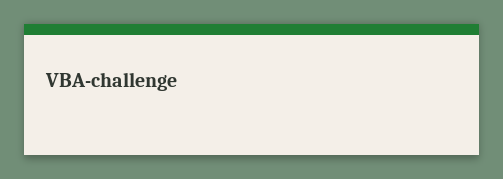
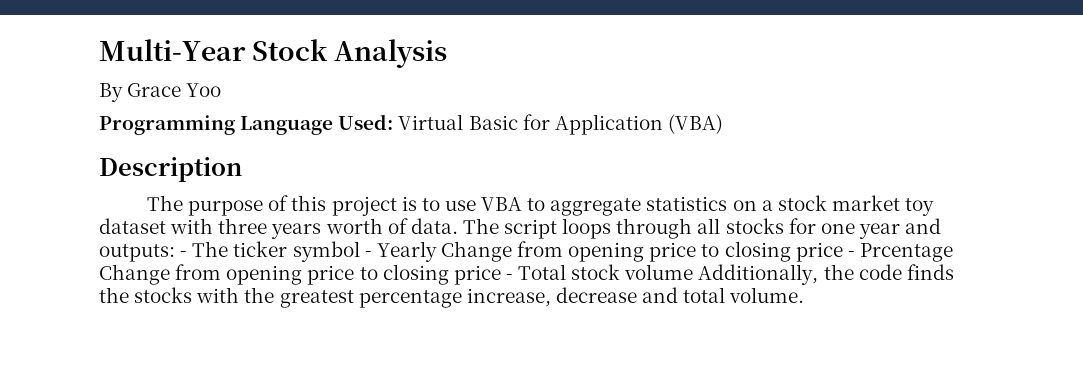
- VBA-challenge
+ Multi-Year Stock Analysis
+ By Grace Yoo
+ Programming Language Used: Virtual Basic for Application (VBA)
+ Description
+ The purpose of this project is to use VBA to aggregate statistics on a stock market toy dataset with three years worth of data. The script loops through all stocks for one year and outputs: - The ticker symbol - Yearly Change from opening price to closing price - Prcentage Change from opening price to closing price - Total stock volume Additionally, the code finds the stocks with the greatest percentage increase, decrease and total volume.

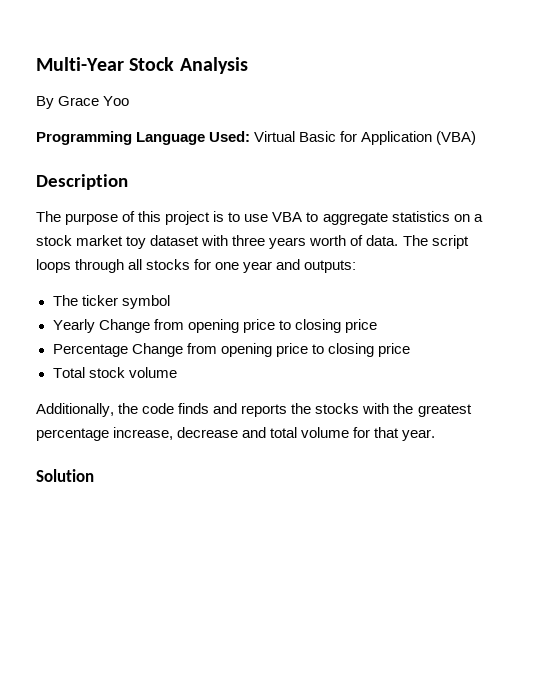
- The script loops through all stocks for one year and outputs: - The ticker symbol - Yearly Change from opening price to closing price - Prcentage Change from opening price to closing price - Total stock volume Additionally, the code finds the stocks with the greatest percentage increase, decrease and total volume.
+ The script loops through all stocks for one year and outputs:
+ The ticker symbol
+ Yearly Change from opening price to closing price
+ Percentage Change from opening price to closing price
+ Total stock volume
+ Additionally, the code finds and reports the stocks with the greatest percentage increase, decrease and total volume for that year.
+ Solution

